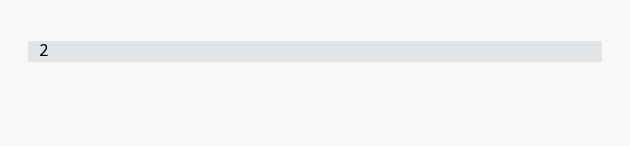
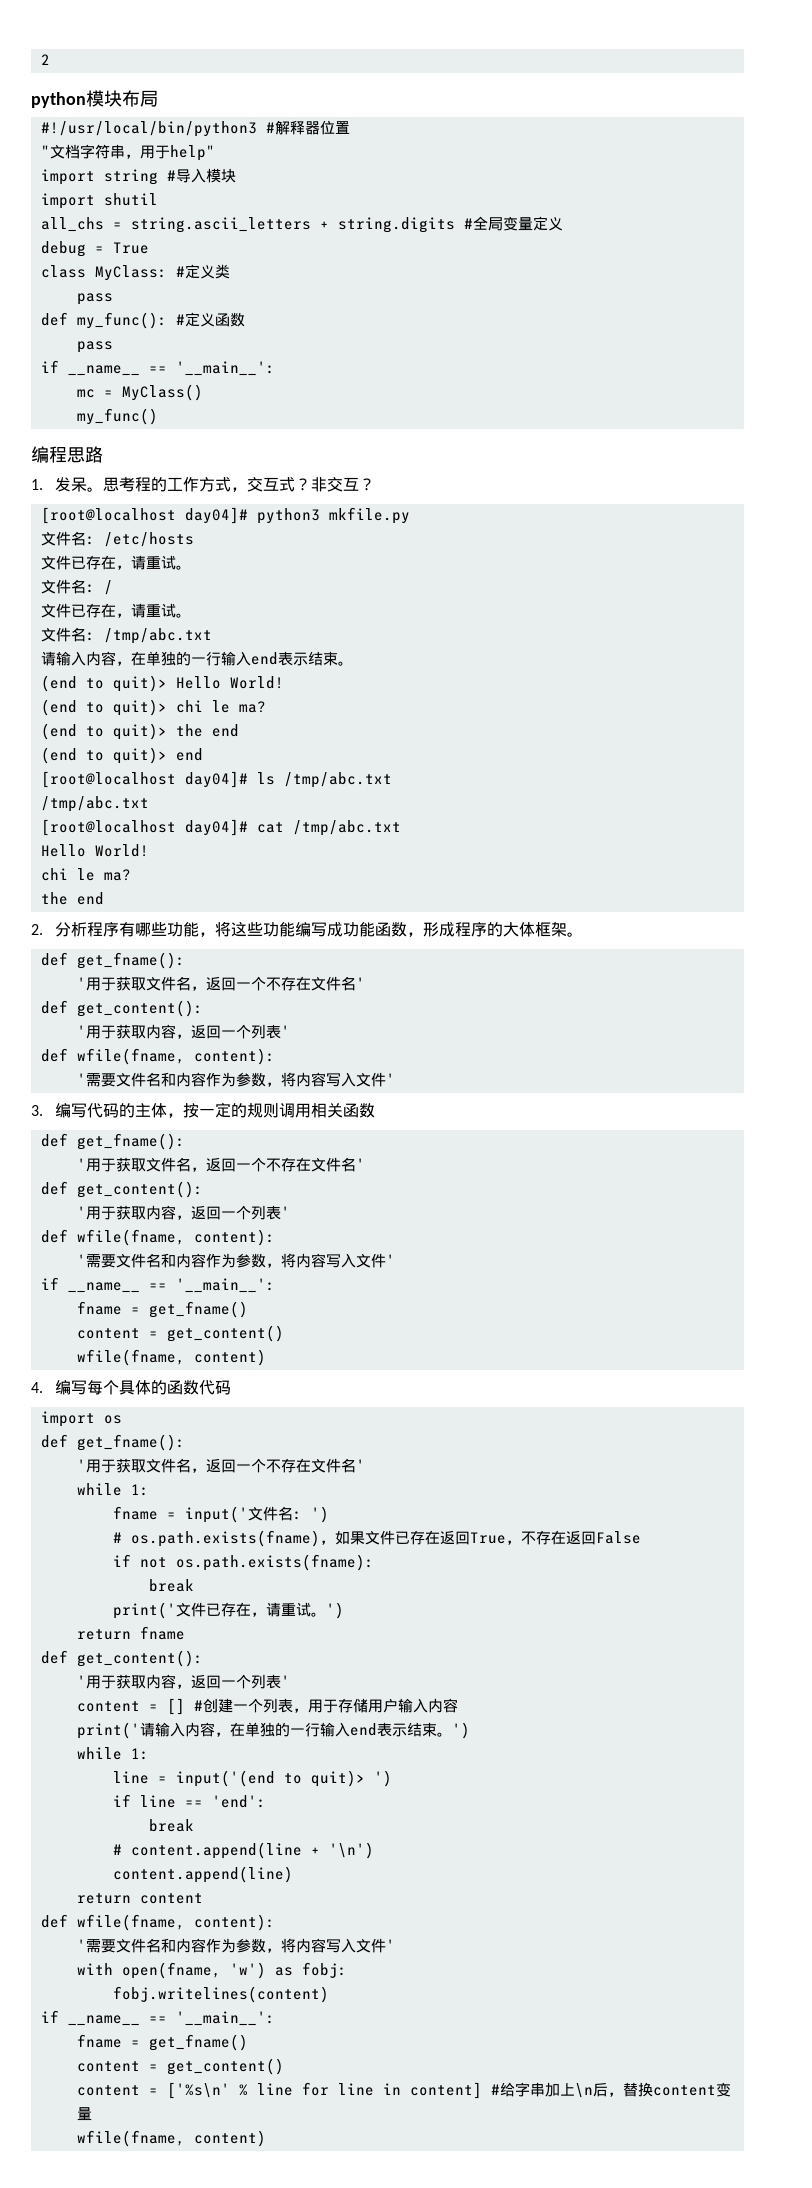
+ python模块布局
+ #!/usr/local/bin/python3 #解释器位置
+ "文档字符串，用于help"
+ import string #导入模块
+ import shutil
+ all_chs = string.ascii_letters + string.digits #全局变量定义
+ debug = True
+ class MyClass: #定义类
+ pass
+ def my_func(): #定义函数
+ pass
+ if __name__ == '__main__':
+ mc = MyClass()
+ my_func()
+ 编程思路
+ 1.发呆。思考程的工作方式，交互式？非交互？
+ [root@localhost day04]# python3 mkfile.py
+ 文件名: /etc/hosts
+ 文件已存在，请重试。
+ 文件名: /
+ 文件已存在，请重试。
+ 文件名: /tmp/abc.txt
+ 请输入内容，在单独的一行输入end表示结束。
+ (end to quit)> Hello World!
+ (end to quit)> chi le ma?
+ (end to quit)> the end
+ (end to quit)> end
+ [root@localhost day04]# ls /tmp/abc.txt
+ /tmp/abc.txt
+ [root@localhost day04]# cat /tmp/abc.txt
+ Hello World!
+ chi le ma?
+ the end
+ 2.分析程序有哪些功能，将这些功能编写成功能函数，形成程序的大体框架。
+ def get_fname():
+ '用于获取文件名，返回一个不存在文件名'
+ def get_content():
+ '用于获取内容，返回一个列表'
+ def wfile(fname, content):
+ '需要文件名和内容作为参数，将内容写入文件'
+ 3.编写代码的主体，按一定的规则调用相关函数
+ def get_fname():
+ '用于获取文件名，返回一个不存在文件名'
+ def get_content():
+ '用于获取内容，返回一个列表'
+ def wfile(fname, content):
+ '需要文件名和内容作为参数，将内容写入文件'
+ if __name__ == '__main__':
+ fname = get_fname()
+ content = get_content()
+ wfile(fname, content)
+ 4.编写每个具体的函数代码
+ import os
+ def get_fname():
+ '用于获取文件名，返回一个不存在文件名'
+ while 1:
+ fname = input('文件名: ')
+ # os.path.exists(fname)，如果文件已存在返回True，不存在返回False
+ if not os.path.exists(fname):
+ break
+ print('文件已存在，请重试。')
+ return fname
+ def get_content():
+ '用于获取内容，返回一个列表'
+ content = [] #创建一个列表，用于存储用户输入内容
+ print('请输入内容，在单独的一行输入end表示结束。')
+ while 1:
+ line = input('(end to quit)> ')
+ if line == 'end':
+ break
+ # content.append(line + '\n')
+ content.append(line)
+ return content
+ def wfile(fname, content):
+ '需要文件名和内容作为参数，将内容写入文件'
+ with open(fname, 'w') as fobj:
+ fobj.writelines(content)
+ if __name__ == '__main__':
+ fname = get_fname()
+ content = get_content()
+ content = ['%s\n' % line for line in content] #给字串加上\n后，替换content变量
+ wfile(fname, content)

